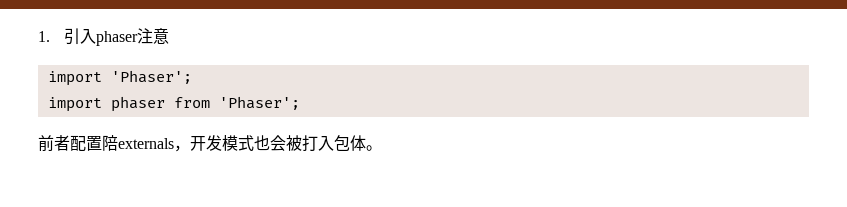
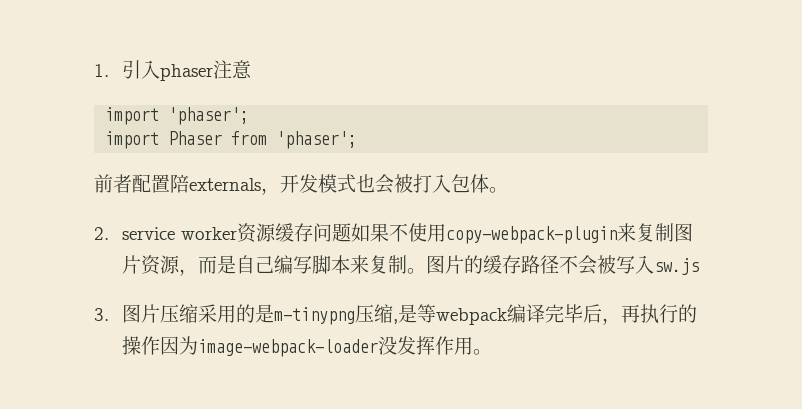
- import 'Phaser';
- import phaser from 'Phaser';
+ import 'phaser';
+ import Phaser from 'phaser';
+ 2. service worker资源缓存问题如果不使用copy-webpack-plugin来复制图片资源，而是自己编写脚本来复制。图片的缓存路径不会被写入sw.js
+ 3.图片压缩采用的是m-tinypng压缩,是等webpack编译完毕后，再执行的操作因为image-webpack-loader没发挥作用。

